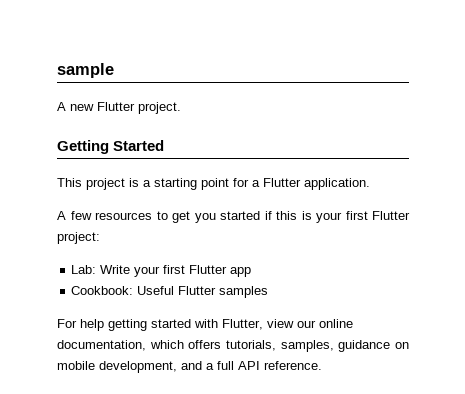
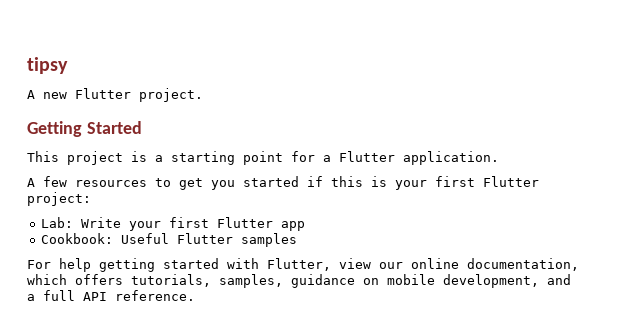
- sample
+ tipsy

